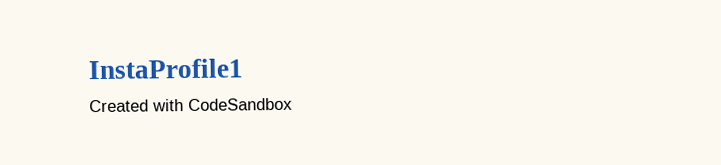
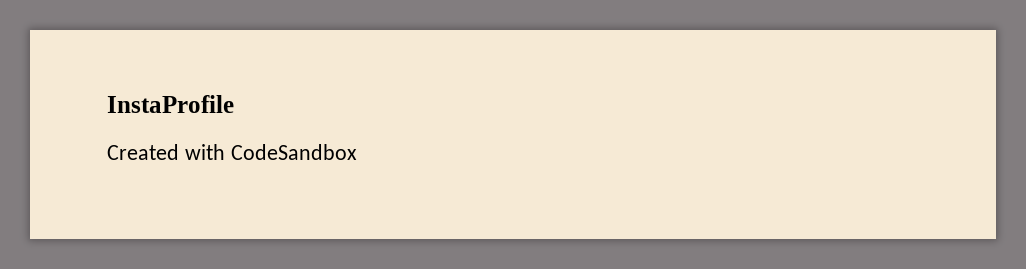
- InstaProfile1
+ InstaProfile

